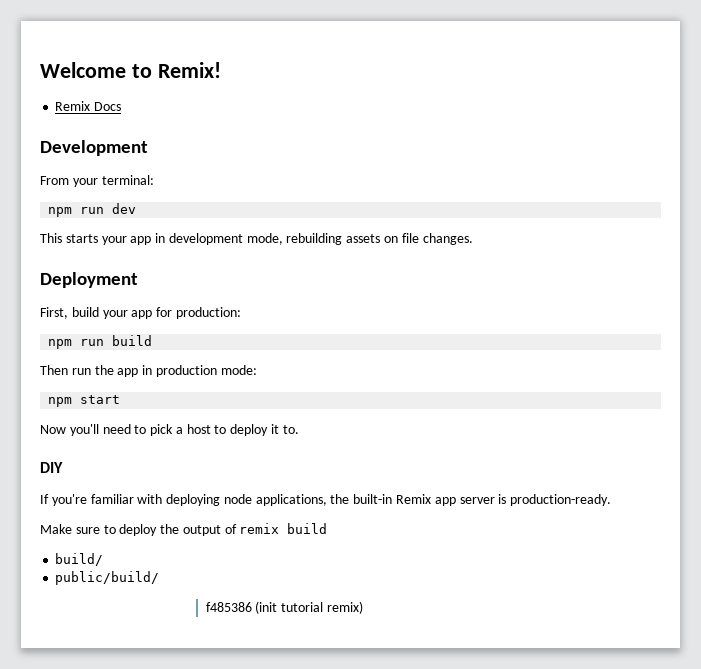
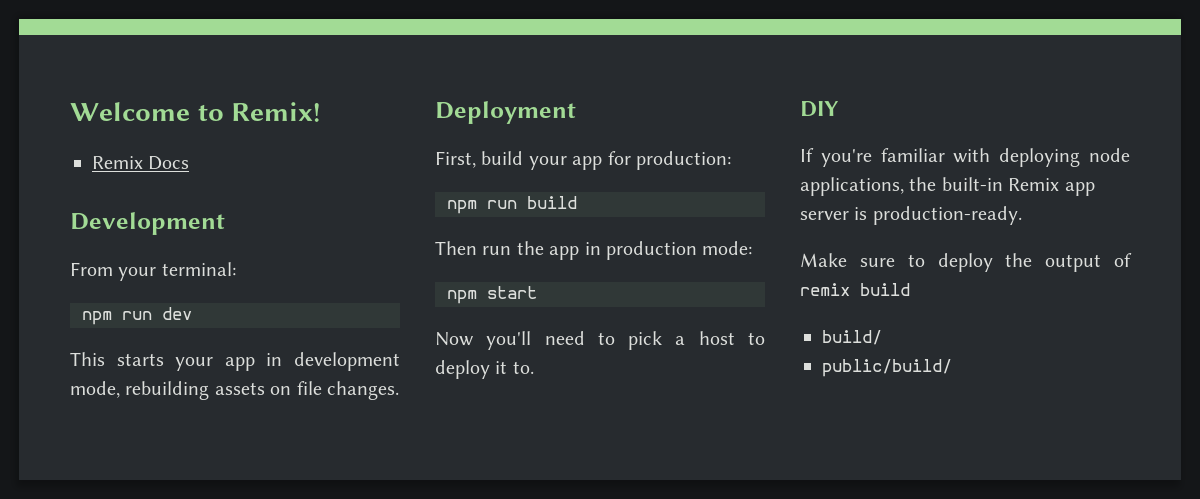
- f485386 (init tutorial remix)

